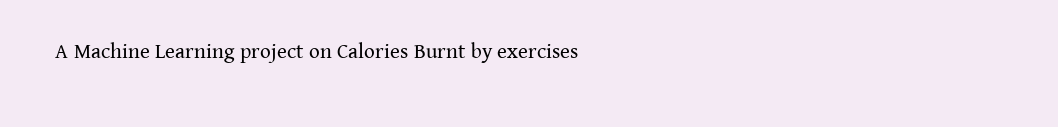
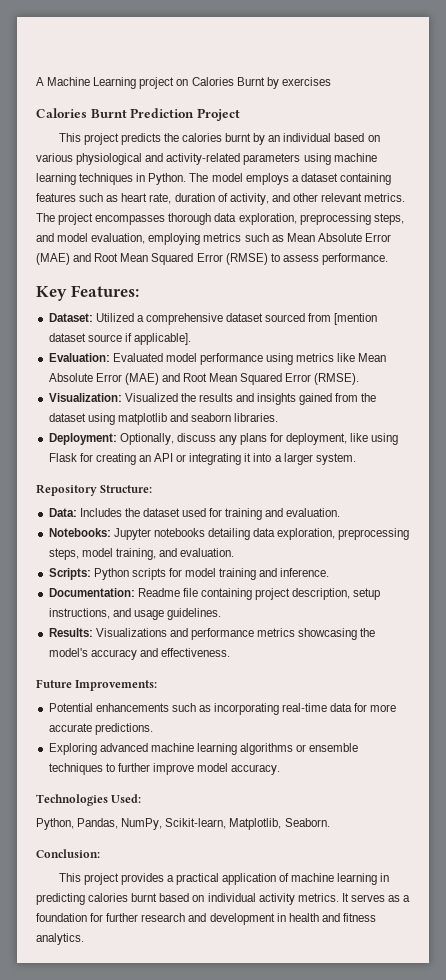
+ Calories Burnt Prediction Project
+ This project predicts the calories burnt by an individual based on various physiological and activity-related parameters using machine learning techniques in Python. The model employs a dataset containing features such as heart rate, duration of activity, and other relevant metrics. The project encompasses thorough data exploration, preprocessing steps, and model evaluation, employing metrics such as Mean Absolute Error (MAE) and Root Mean Squared Error (RMSE) to assess performance.
+ Key Features:
+ Dataset: Utilized a comprehensive dataset sourced from [mention dataset source if applicable].
+ Evaluation: Evaluated model performance using metrics like Mean Absolute Error (MAE) and Root Mean Squared Error (RMSE).
+ Visualization: Visualized the results and insights gained from the dataset using matplotlib and seaborn libraries.
+ Deployment: Optionally, discuss any plans for deployment, like using Flask for creating an API or integrating it into a larger system.
+ Repository Structure:
+ Data: Includes the dataset used for training and evaluation.
+ Notebooks: Jupyter notebooks detailing data exploration, preprocessing steps, model training, and evaluation.
+ Scripts: Python scripts for model training and inference.
+ Documentation: Readme file containing project description, setup instructions, and usage guidelines.
+ Results: Visualizations and performance metrics showcasing the model's accuracy and effectiveness.
+ Future Improvements:
+ Potential enhancements such as incorporating real-time data for more accurate predictions.
+ Exploring advanced machine learning algorithms or ensemble techniques to further improve model accuracy.
+ Technologies Used:
+ Python, Pandas, NumPy, Scikit-learn, Matplotlib, Seaborn.
+ Conclusion:
+ This project provides a practical application of machine learning in predicting calories burnt based on individual activity metrics. It serves as a foundation for further research and development in health and fitness analytics.

